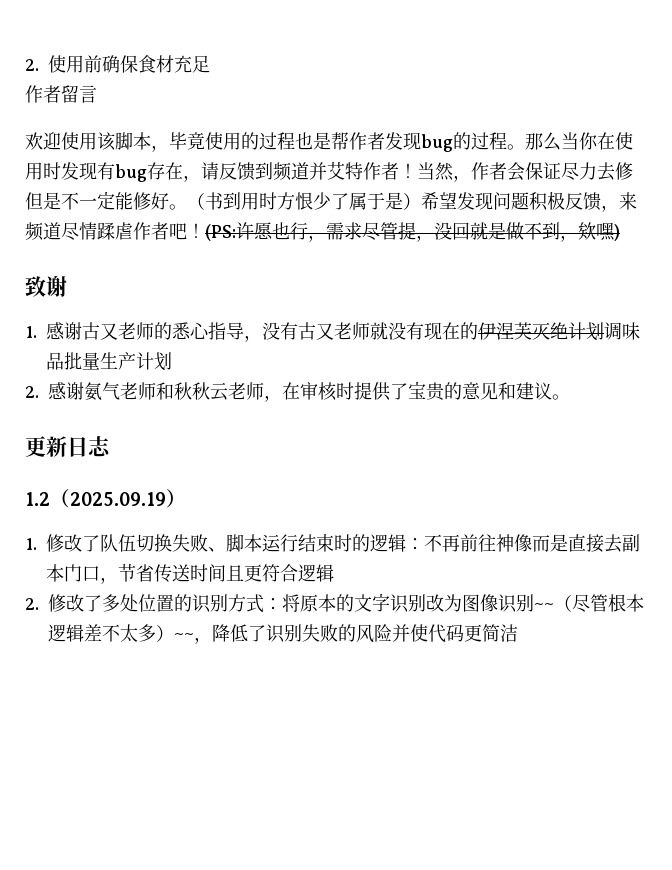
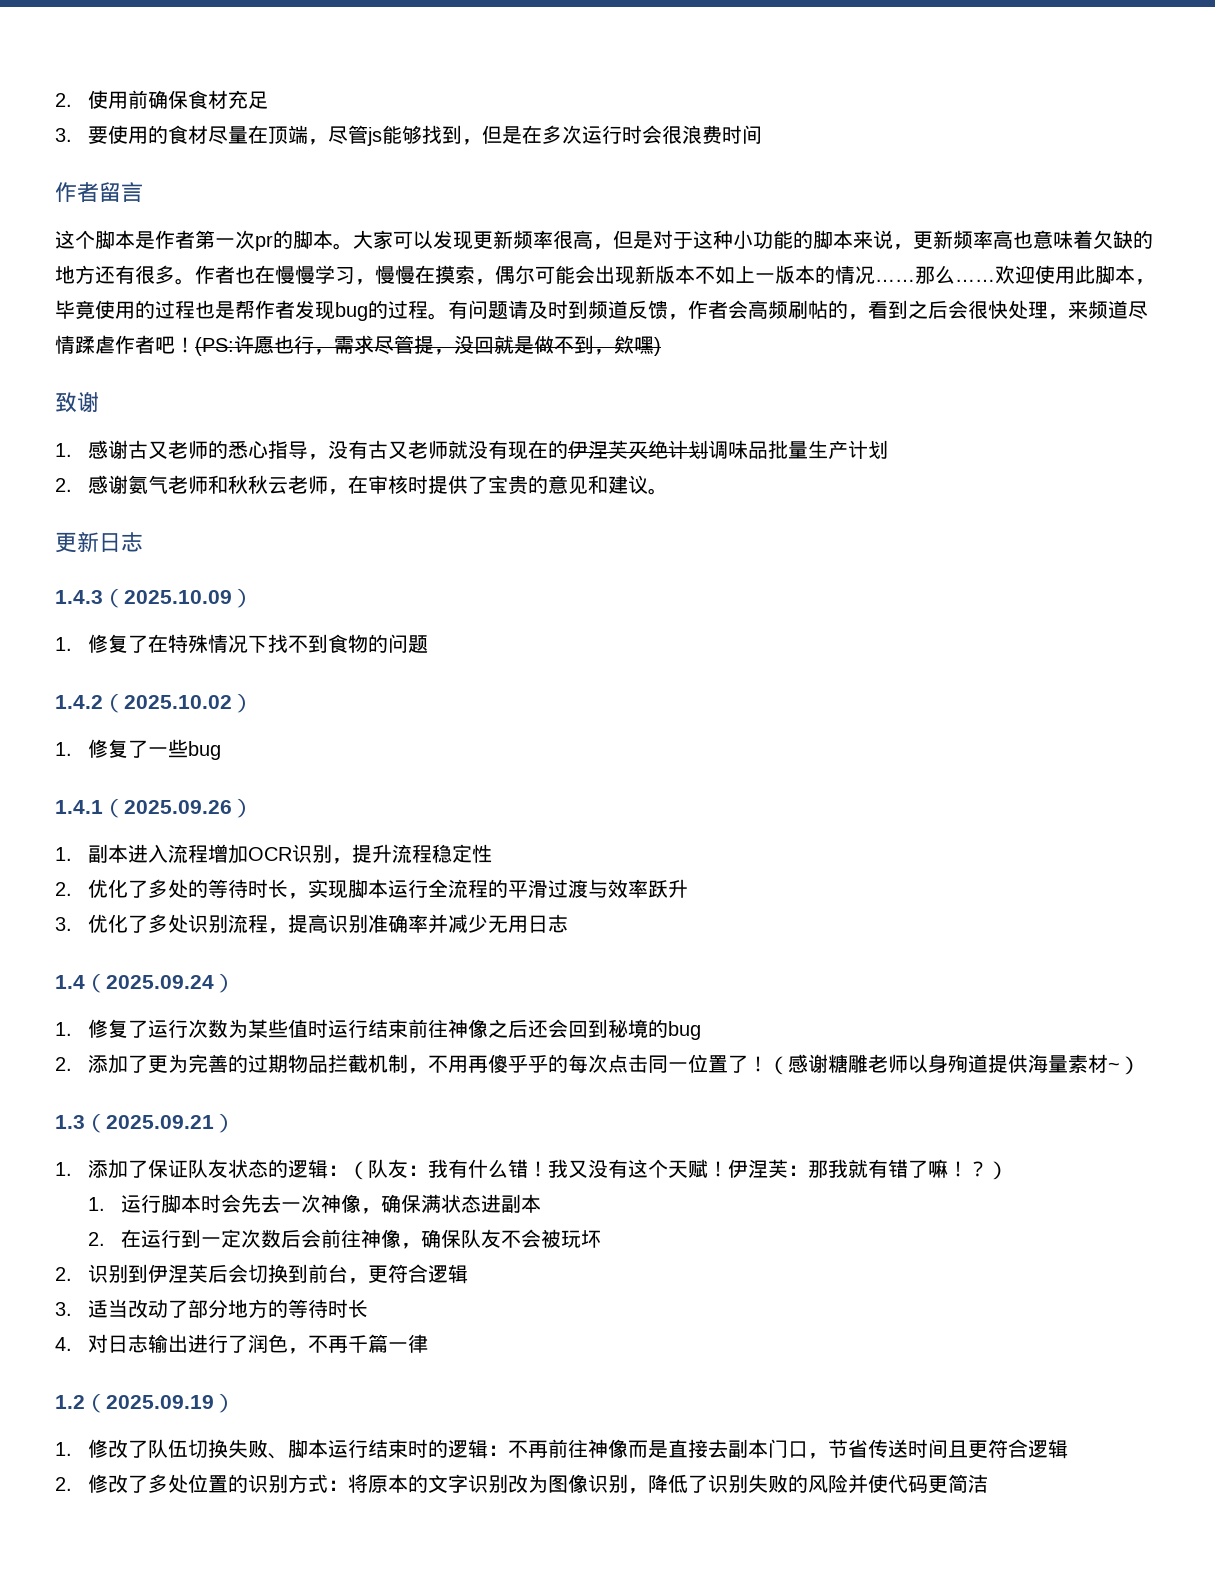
+ 3.要使用的食材尽量在顶端，尽管js能够找到，但是在多次运行时会很浪费时间
  作者留言
- 欢迎使用该脚本，毕竟使用的过程也是帮作者发现bug的过程。
+ 这个脚本是作者第一次pr的脚本。大家可以发现更新频率很高，但是对于这种小功能的脚本来说，更新频率高也意味着欠缺的地方还有很多。作者也在慢慢学习，慢慢在摸索，偶尔可能会出现新版本不如上一版本的情况……那么……欢迎使用此脚本，毕竟使用的过程也是帮作者发现bug的过程。
- 那么当你在使用时发现有bug存在，请反馈到频道并艾特作者！当然，作者会保证尽力去修但是不一定能修好。（书到用时方恨少了属于是）希望发现问题积极反馈，来频道尽情蹂虐作者吧！
+ 有问题请及时到频道反馈，作者会高频刷帖的，看到之后会很快处理，来频道尽情蹂虐作者吧！
+ 1.4.3（2025.10.09）
+ 1.修复了在特殊情况下找不到食物的问题
+ 1.4.2（2025.10.02）
+ 1.修复了一些bug
+ 1.4.1（2025.09.26）
+ 1.副本进入流程增加OCR识别，提升流程稳定性
+ 2.优化了多处的等待时长，实现脚本运行全流程的平滑过渡与效率跃升
+ 3.优化了多处识别流程，提高识别准确率并减少无用日志
+ 1.4（2025.09.24）
+ 1.修复了运行次数为某些值时运行结束前往神像之后还会回到秘境的bug
+ 2.添加了更为完善的过期物品拦截机制，不用再傻乎乎的每次点击同一位置了！（感谢糖雕老师以身殉道提供海量素材~）
+ 1.3（2025.09.21）
+ 1.添加了保证队友状态的逻辑：（队友：我有什么错！我又没有这个天赋！伊涅芙：那我就有错了嘛！？）
+ 1.运行脚本时会先去一次神像，确保满状态进副本
+ 2.在运行到一定次数后会前往神像，确保队友不会被玩坏
+ 2.识别到伊涅芙后会切换到前台，更符合逻辑
+ 3.适当改动了部分地方的等待时长
+ 4.对日志输出进行了润色，不再千篇一律
- 2.修改了多处位置的识别方式：将原本的文字识别改为图像识别~~（尽管根本逻辑差不太多）~~，降低了识别失败的风险并使代码更简洁
+ 2.修改了多处位置的识别方式：将原本的文字识别改为图像识别，降低了识别失败的风险并使代码更简洁

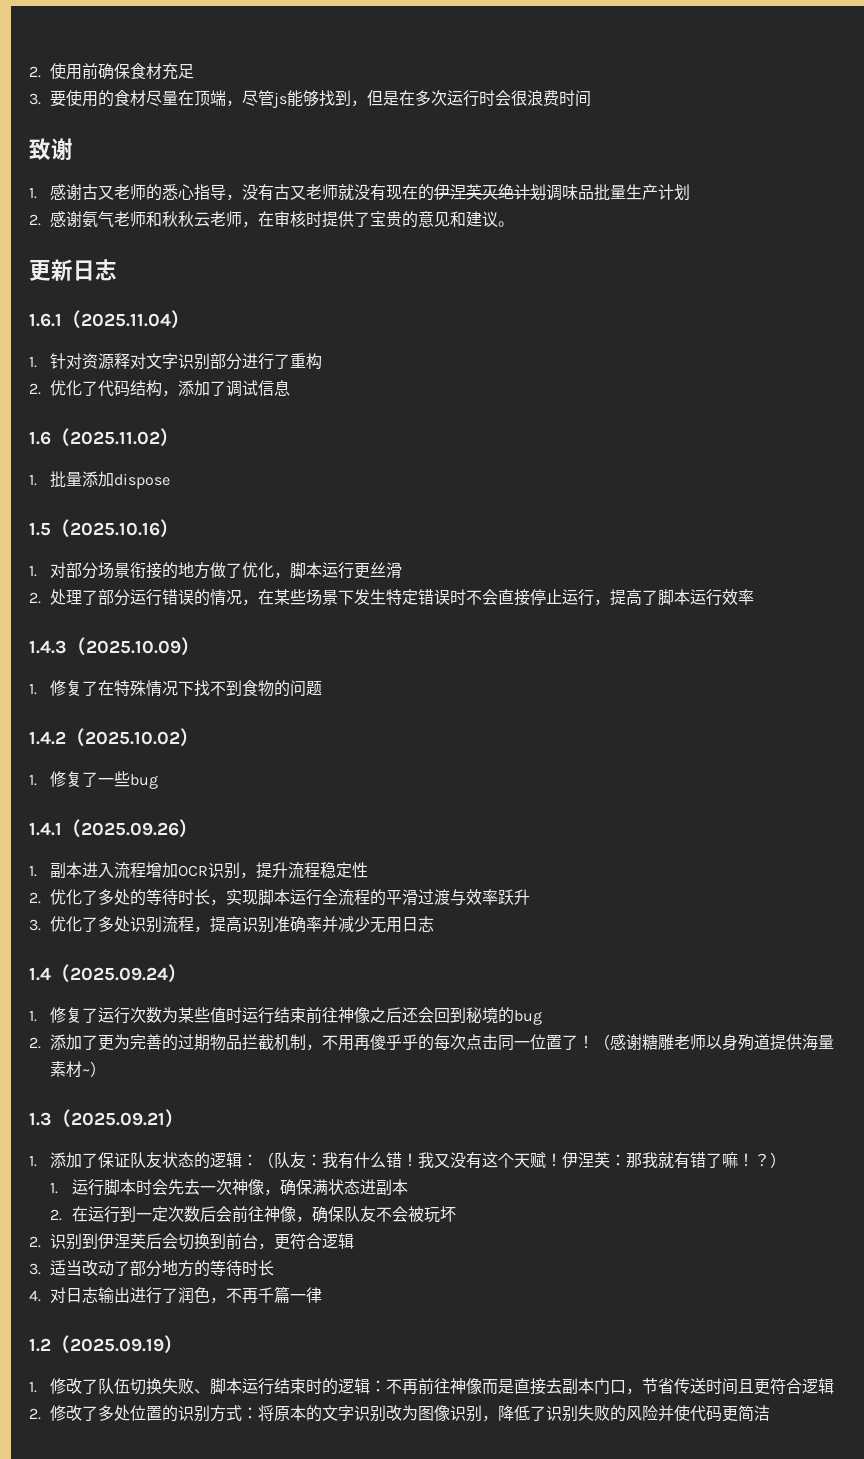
- 作者留言
- 这个脚本是作者第一次pr的脚本。大家可以发现更新频率很高，但是对于这种小功能的脚本来说，更新频率高也意味着欠缺的地方还有很多。作者也在慢慢学习，慢慢在摸索，偶尔可能会出现新版本不如上一版本的情况……那么……欢迎使用此脚本，毕竟使用的过程也是帮作者发现bug的过程。有问题请及时到频道反馈，作者会高频刷帖的，看到之后会很快处理，来频道尽情蹂虐作者吧！(PS:许愿也行，需求尽管提，没回就是做不到，欸嘿)
+ 1.6.1（2025.11.04）
+ 1.针对资源释对文字识别部分进行了重构
+ 2.优化了代码结构，添加了调试信息
+ 1.6（2025.11.02）
+ 1.批量添加dispose
+ 1.5（2025.10.16）
+ 1.对部分场景衔接的地方做了优化，脚本运行更丝滑
+ 2.处理了部分运行错误的情况，在某些场景下发生特定错误时不会直接停止运行，提高了脚本运行效率

